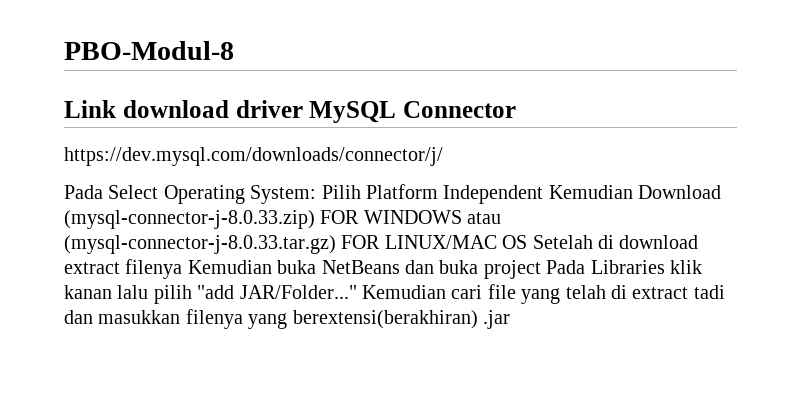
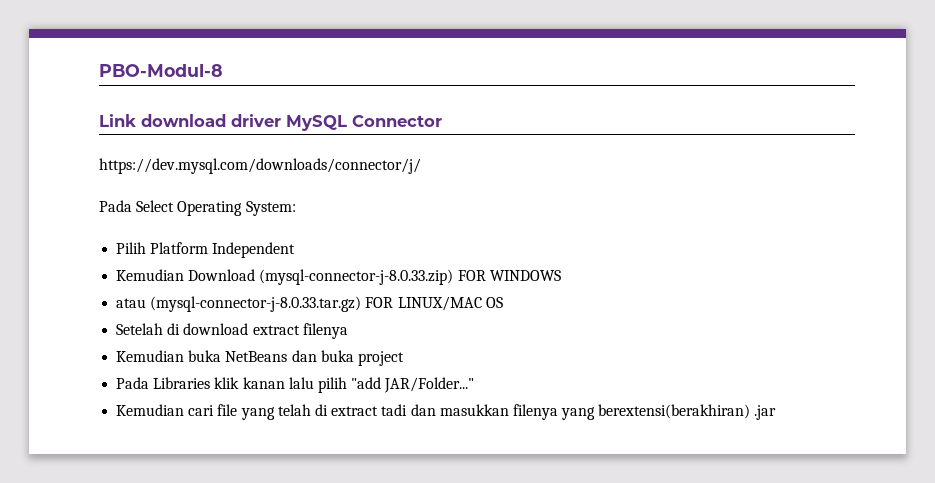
- Pada Select Operating System: Pilih Platform Independent Kemudian Download (mysql-connector-j-8.0.33.zip) FOR WINDOWS atau (mysql-connector-j-8.0.33.tar.gz) FOR LINUX/MAC OS Setelah di download extract filenya Kemudian buka NetBeans dan buka project Pada Libraries klik kanan lalu pilih "add JAR/Folder..." Kemudian cari file yang telah di extract tadi dan masukkan filenya yang berextensi(berakhiran) .jar
+ Pada Select Operating System:
+ Pilih Platform Independent
+ Kemudian Download (mysql-connector-j-8.0.33.zip) FOR WINDOWS
+ atau (mysql-connector-j-8.0.33.tar.gz) FOR LINUX/MAC OS
+ Setelah di download extract filenya
+ Kemudian buka NetBeans dan buka project
+ Pada Libraries klik kanan lalu pilih "add JAR/Folder..."
+ Kemudian cari file yang telah di extract tadi dan masukkan filenya yang berextensi(berakhiran) .jar

